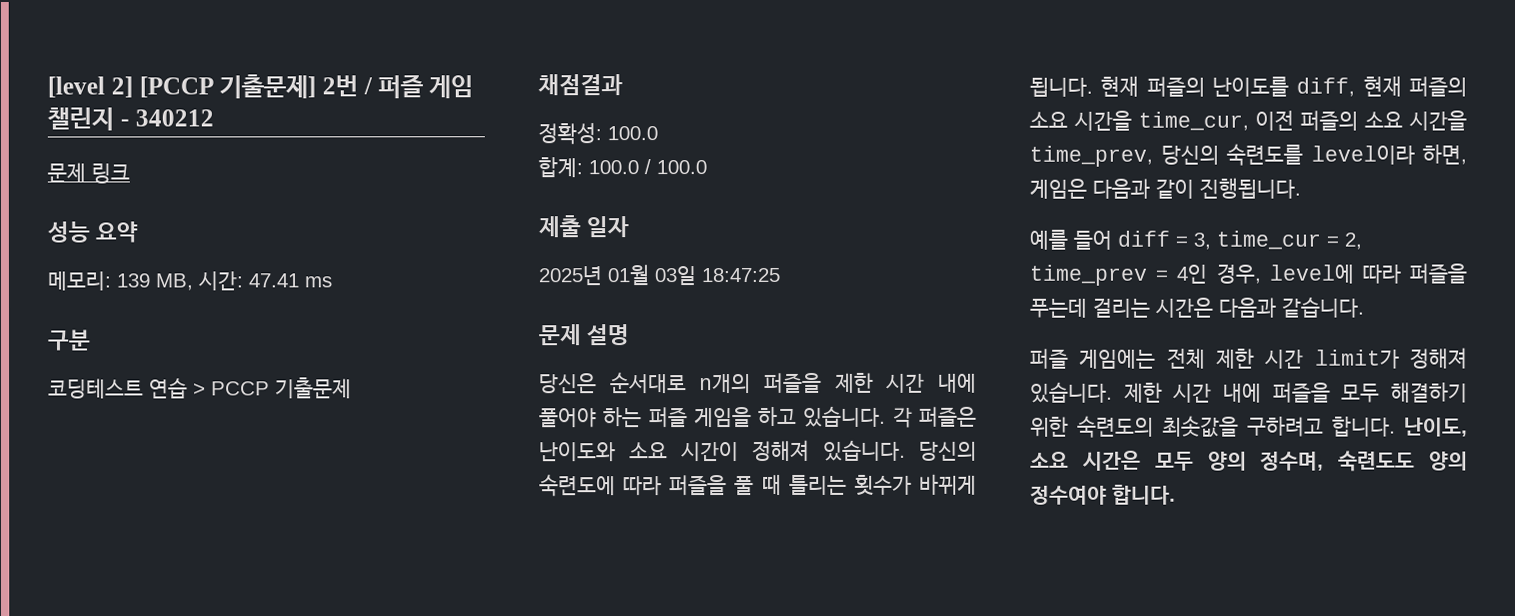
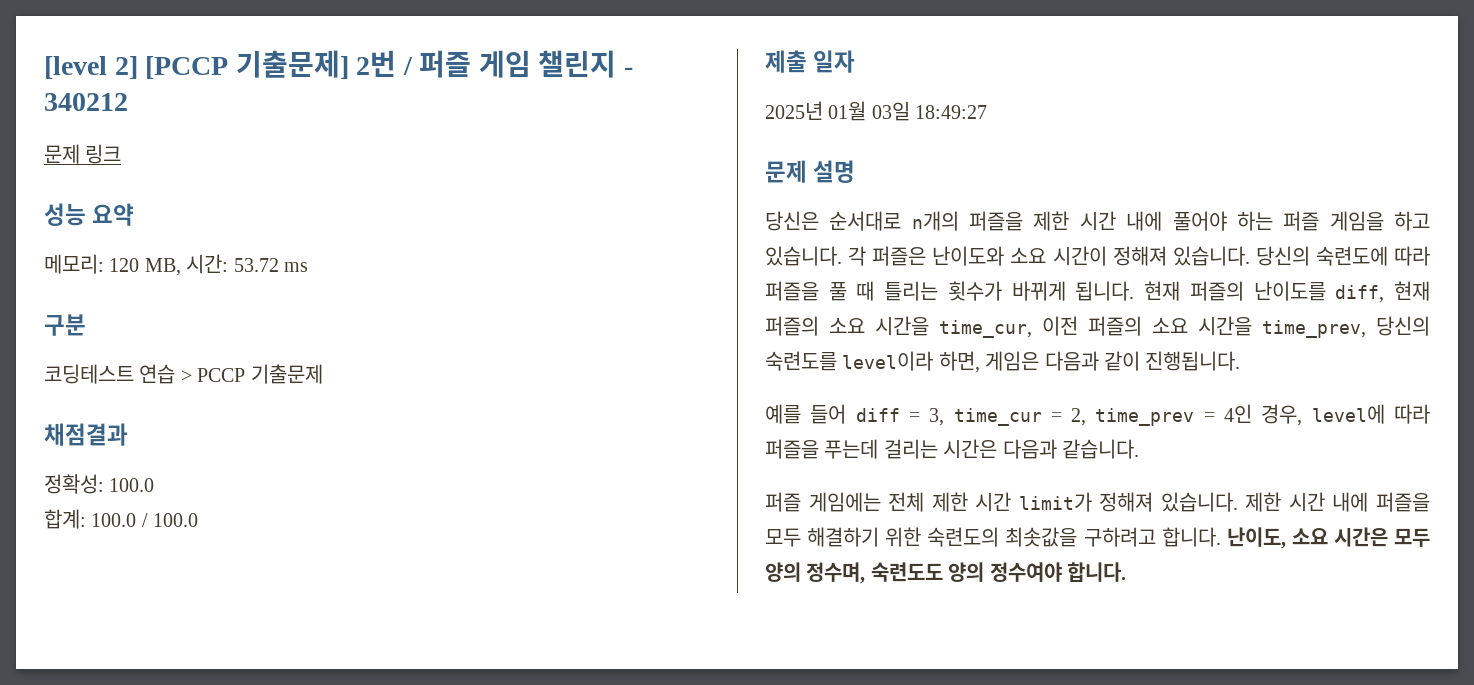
- 메모리: 139 MB, 시간: 47.41 ms
+ 메모리: 120 MB, 시간: 53.72 ms
- 2025년 01월 03일 18:47:25
+ 2025년 01월 03일 18:49:27

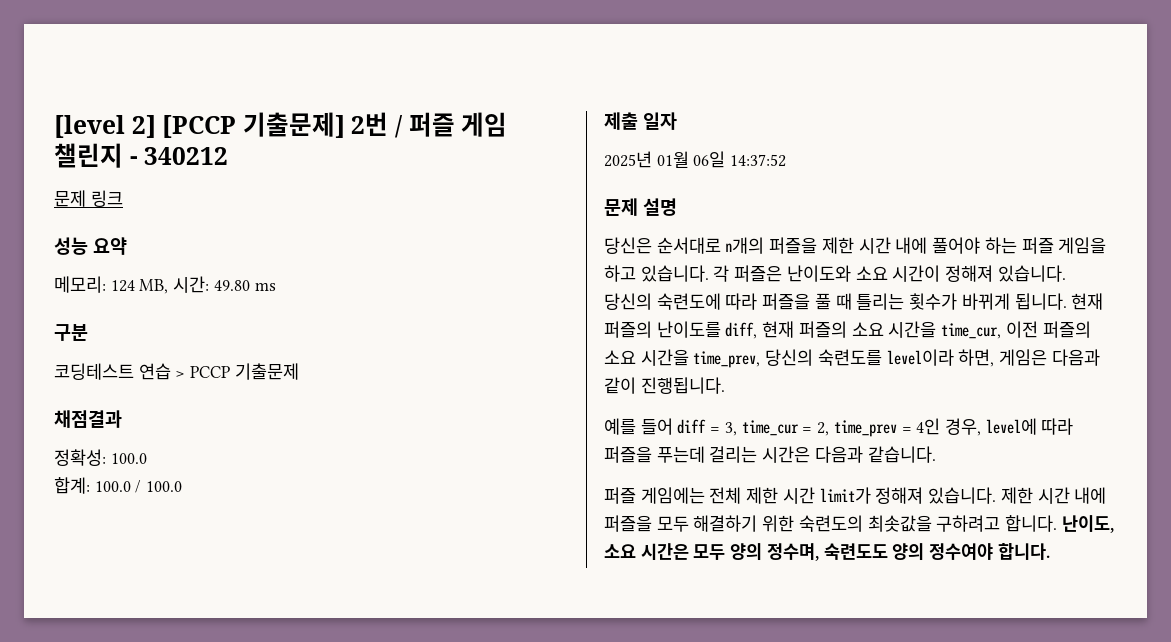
- 메모리: 120 MB, 시간: 53.72 ms
+ 메모리: 124 MB, 시간: 49.80 ms
- 2025년 01월 03일 18:49:27
+ 2025년 01월 06일 14:37:52

